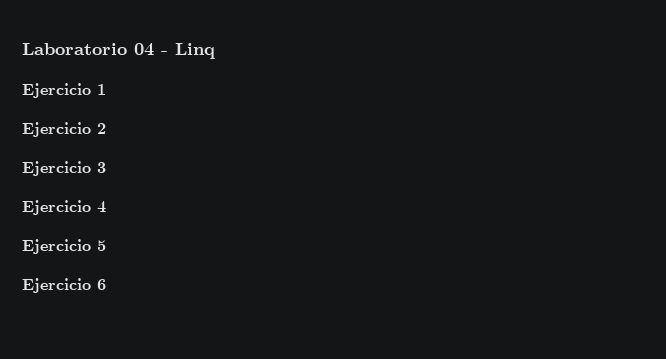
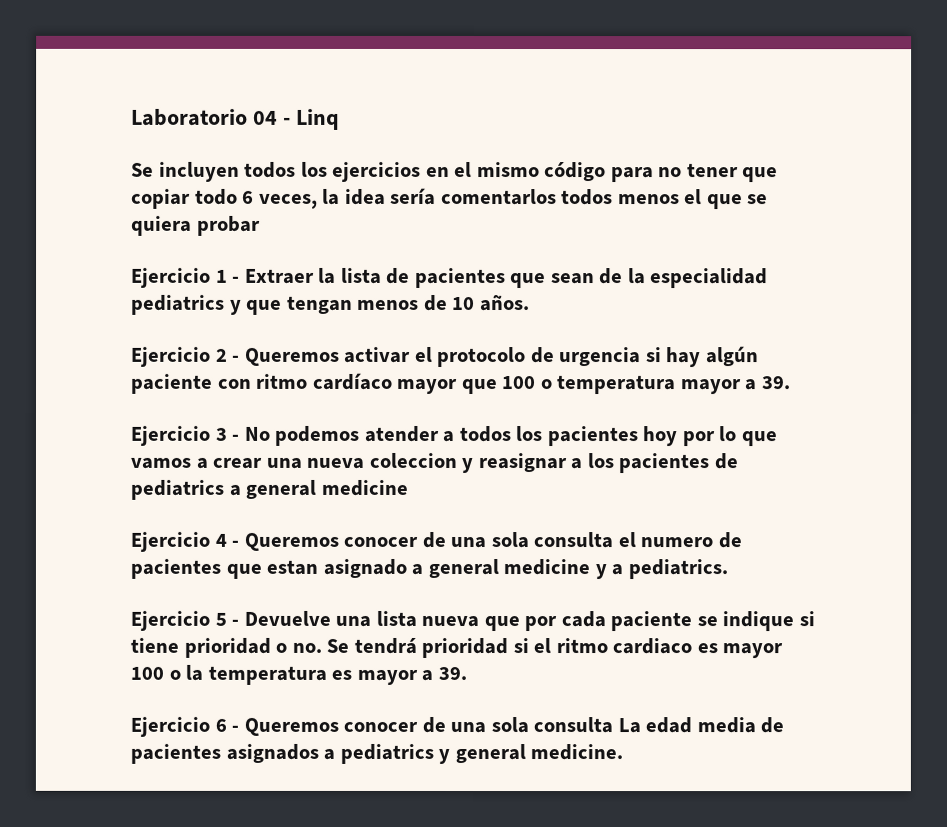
- Ejercicio 1
- Ejercicio 2
- Ejercicio 3
- Ejercicio 4
- Ejercicio 5
- Ejercicio 6
+ Se incluyen todos los ejercicios en el mismo código para no tener que copiar todo 6 veces, la idea sería comentarlos todos menos el que se quiera probar
+ Ejercicio 1 - Extraer la lista de pacientes que sean de la especialidad pediatrics y que tengan menos de 10 años.
+ Ejercicio 2 - Queremos activar el protocolo de urgencia si hay algún paciente con ritmo cardíaco mayor que 100 o temperatura mayor a 39.
+ Ejercicio 3 - No podemos atender a todos los pacientes hoy por lo que vamos a crear una nueva coleccion y reasignar a los pacientes de pediatrics a general medicine
+ Ejercicio 4 - Queremos conocer de una sola consulta el numero de pacientes que estan asignado a general medicine y a pediatrics.
+ Ejercicio 5 - Devuelve una lista nueva que por cada paciente se indique si tiene prioridad o no. Se tendrá prioridad si el ritmo cardiaco es mayor 100 o la temperatura es mayor a 39.
+ Ejercicio 6 - Queremos conocer de una sola consulta La edad media de pacientes asignados a pediatrics y general medicine.

